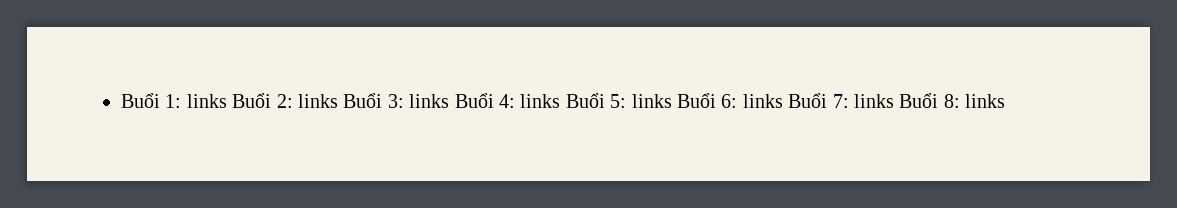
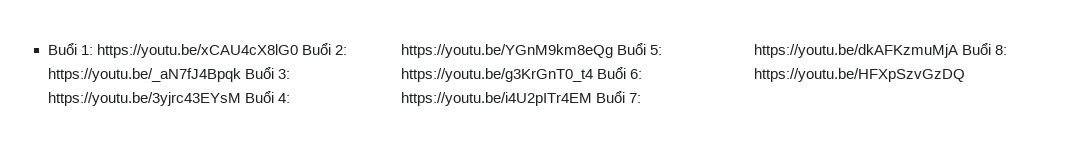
- Buổi 1: links Buổi 2: links Buổi 3: links Buổi 4: links Buổi 5: links Buổi 6: links Buổi 7: links Buổi 8: links
+ Buổi 1: https://youtu.be/xCAU4cX8lG0 Buổi 2: https://youtu.be/_aN7fJ4Bpqk Buổi 3: https://youtu.be/3yjrc43EYsM Buổi 4: https://youtu.be/YGnM9km8eQg Buổi 5: https://youtu.be/g3KrGnT0_t4 Buổi 6: https://youtu.be/i4U2pITr4EM Buổi 7: https://youtu.be/dkAFKzmuMjA Buổi 8: https://youtu.be/HFXpSzvGzDQ

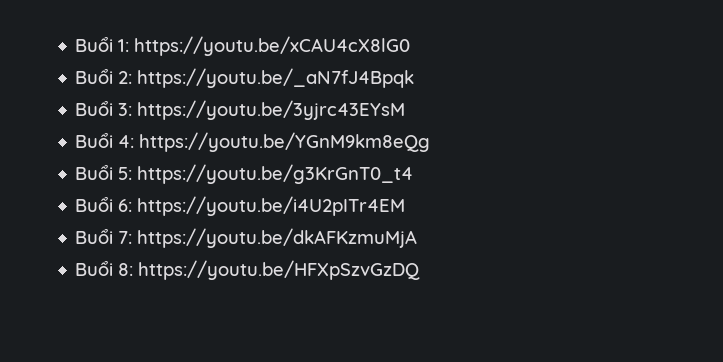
- Buổi 1: https://youtu.be/xCAU4cX8lG0 Buổi 2: https://youtu.be/_aN7fJ4Bpqk Buổi 3: https://youtu.be/3yjrc43EYsM Buổi 4: https://youtu.be/YGnM9km8eQg Buổi 5: https://youtu.be/g3KrGnT0_t4 Buổi 6: https://youtu.be/i4U2pITr4EM Buổi 7: https://youtu.be/dkAFKzmuMjA Buổi 8: https://youtu.be/HFXpSzvGzDQ
+ Buổi 1: https://youtu.be/xCAU4cX8lG0
+ Buổi 2: https://youtu.be/_aN7fJ4Bpqk
+ Buổi 3: https://youtu.be/3yjrc43EYsM
+ Buổi 4: https://youtu.be/YGnM9km8eQg
+ Buổi 5: https://youtu.be/g3KrGnT0_t4
+ Buổi 6: https://youtu.be/i4U2pITr4EM
+ Buổi 7: https://youtu.be/dkAFKzmuMjA
+ Buổi 8: https://youtu.be/HFXpSzvGzDQ

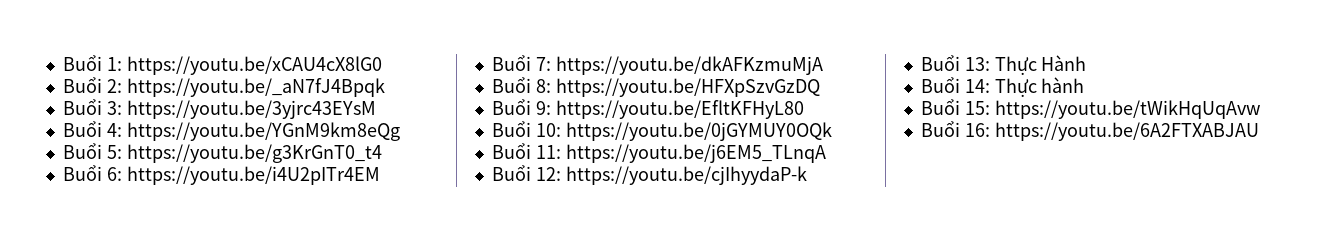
+ Buổi 9: https://youtu.be/EfltKFHyL80
+ Buổi 10: https://youtu.be/0jGYMUY0OQk
+ Buổi 11: https://youtu.be/j6EM5_TLnqA
+ Buổi 12: https://youtu.be/cjIhyydaP-k
+ Buổi 13: Thực Hành
+ Buổi 14: Thực hành
+ Buổi 15: https://youtu.be/tWikHqUqAvw
+ Buổi 16: https://youtu.be/6A2FTXABJAU

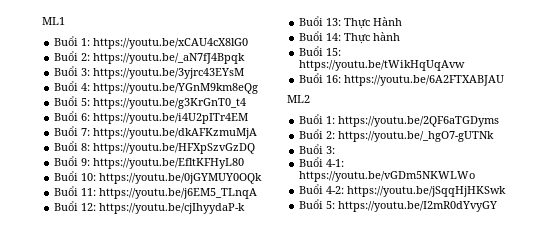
+ ML1
+ ML2
+ Buổi 1: https://youtu.be/2QF6aTGDyms
+ Buổi 2: https://youtu.be/_hgO7-gUTNk
+ Buổi 3:
+ Buổi 4-1: https://youtu.be/vGDm5NKWLWo
+ Buổi 4-2: https://youtu.be/jSqqHjHKSwk
+ Buổi 5: https://youtu.be/I2mR0dYvyGY

